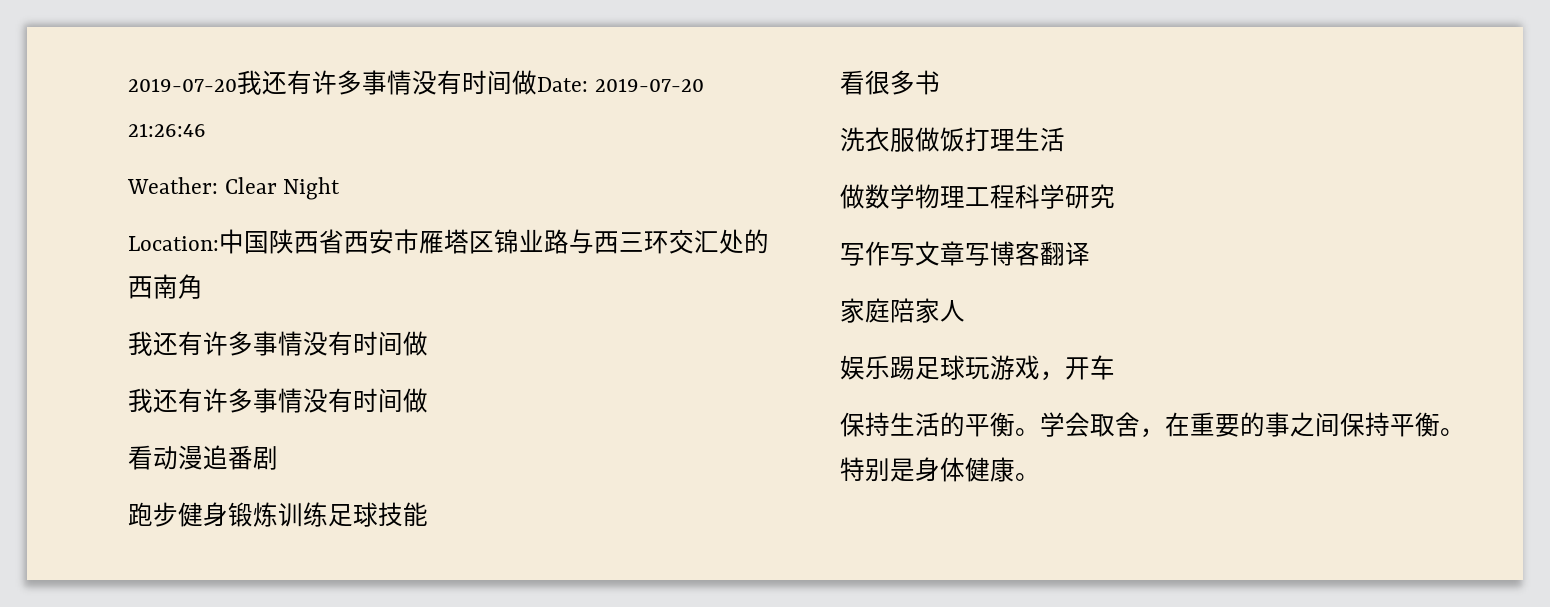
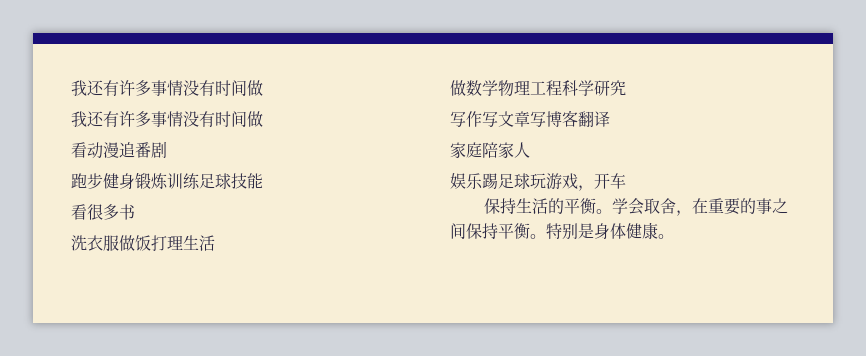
- 2019-07-20我还有许多事情没有时间做Date: 2019-07-20 21:26:46
- Weather: Clear Night
- Location:中国陕西省西安市雁塔区锦业路与西三环交汇处的西南角

